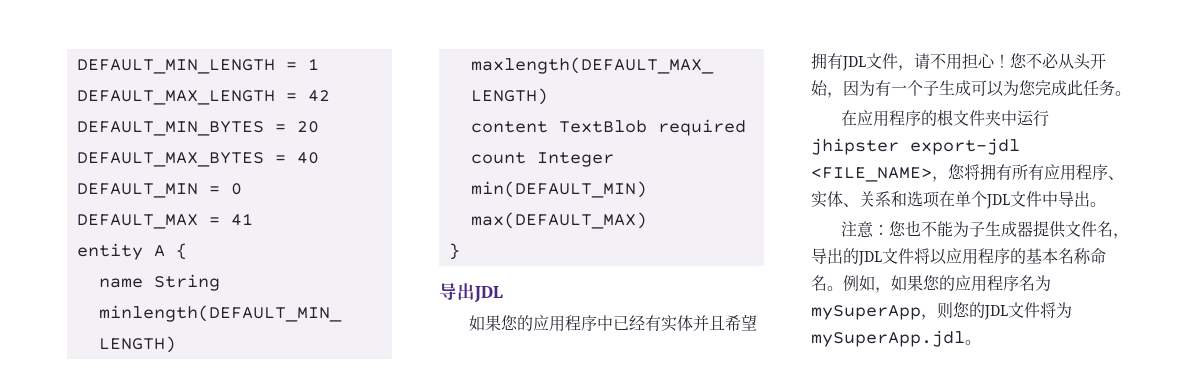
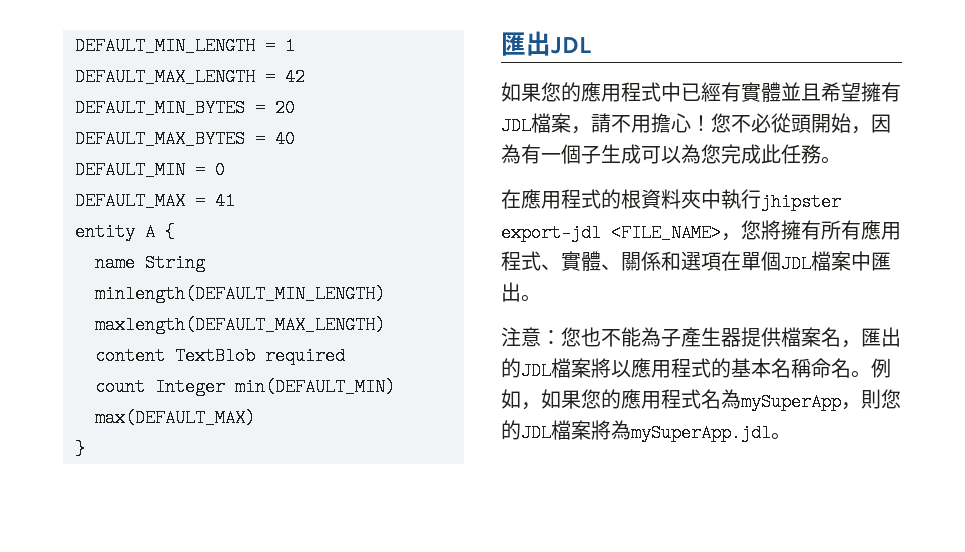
- 导出JDL
+ 匯出JDL
- 如果您的应用程序中已经有实体并且希望拥有JDL文件，请不用担心！您不必从头开始，因为有一个子生成可以为您完成此任务。
+ 如果您的應用程式中已經有實體並且希望擁有JDL檔案，請不用擔心！您不必從頭開始，因為有一個子生成可以為您完成此任務。
- 在应用程序的根文件夹中运行jhipster export-jdl <FILE_NAME>，您将拥有所有应用程序、实体、关系和选项在单个JDL文件中导出。
+ 在應用程式的根資料夾中執行jhipster export-jdl <FILE_NAME>，您將擁有所有應用程式、實體、關係和選項在單個JDL檔案中匯出。
- 注意：您也不能为子生成器提供文件名，导出的JDL文件将以应用程序的基本名称命名。
+ 注意：您也不能為子產生器提供檔案名，匯出的JDL檔案將以應用程式的基本名稱命名。
- 例如，如果您的应用程序名为mySuperApp，则您的JDL文件将为mySuperApp.jdl。
+ 例如，如果您的應用程式名為mySuperApp，則您的JDL檔案將為mySuperApp.jdl。

